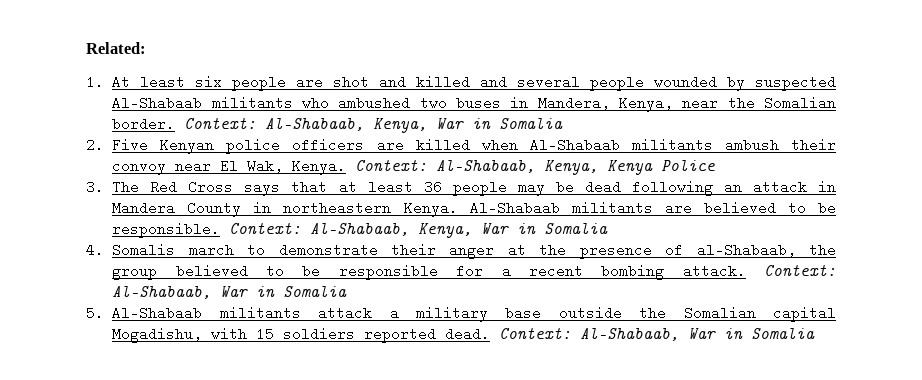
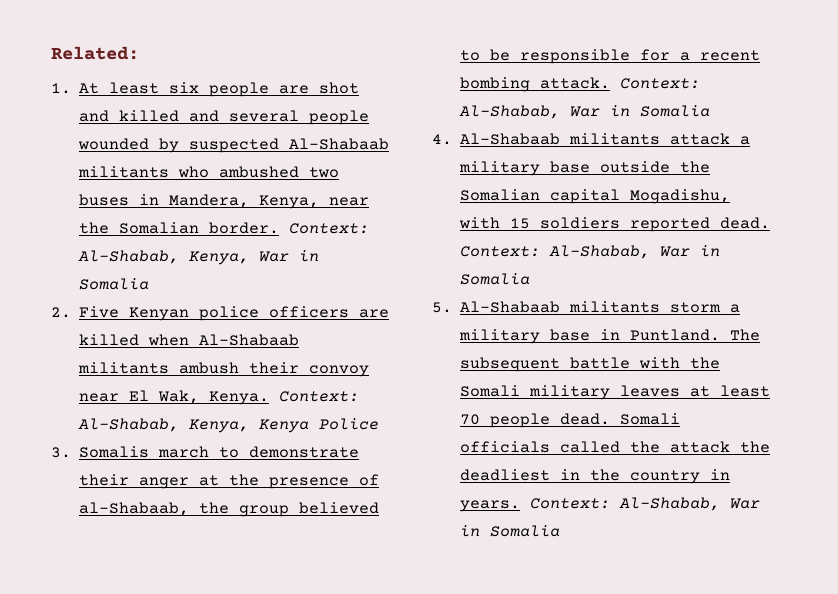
- 1. At least six people are shot and killed and several people wounded by suspected Al-Shabaab militants who ambushed two buses in Mandera, Kenya, near the Somalian border. Context: Al-Shabaab, Kenya, War in Somalia
+ 1. At least six people are shot and killed and several people wounded by suspected Al-Shabaab militants who ambushed two buses in Mandera, Kenya, near the Somalian border. Context: Al-Shabab, Kenya, War in Somalia
- Context: Al-Shabaab, Kenya, Kenya Police
+ Context: Al-Shabab, Kenya, Kenya Police
- 3. The Red Cross says that at least 36 people may be dead following an attack in Mandera County in northeastern Kenya. Al-Shabaab militants are believed to be responsible. Context: Al-Shabaab, Kenya, War in Somalia
- 4. Somalis march to demonstrate their anger at the presence of al-Shabaab, the group believed to be responsible for a recent bombing attack. Context: Al-Shabaab, War in Somalia
- 5. Al-Shabaab militants attack a military base outside the Somalian capital Mogadishu, with 15 soldiers reported dead. Context: Al-Shabaab, War in Somalia
+ 3. Somalis march to demonstrate their anger at the presence of al-Shabaab, the group believed to be responsible for a recent bombing attack. Context: Al-Shabab, War in Somalia
+ 4. Al-Shabaab militants attack a military base outside the Somalian capital Mogadishu, with 15 soldiers reported dead. Context: Al-Shabab, War in Somalia
+ 5. Al-Shabaab militants storm a military base in Puntland. The subsequent battle with the Somali military leaves at least 70 people dead. Somali officials called the attack the deadliest in the country in years. Context: Al-Shabab, War in Somalia

